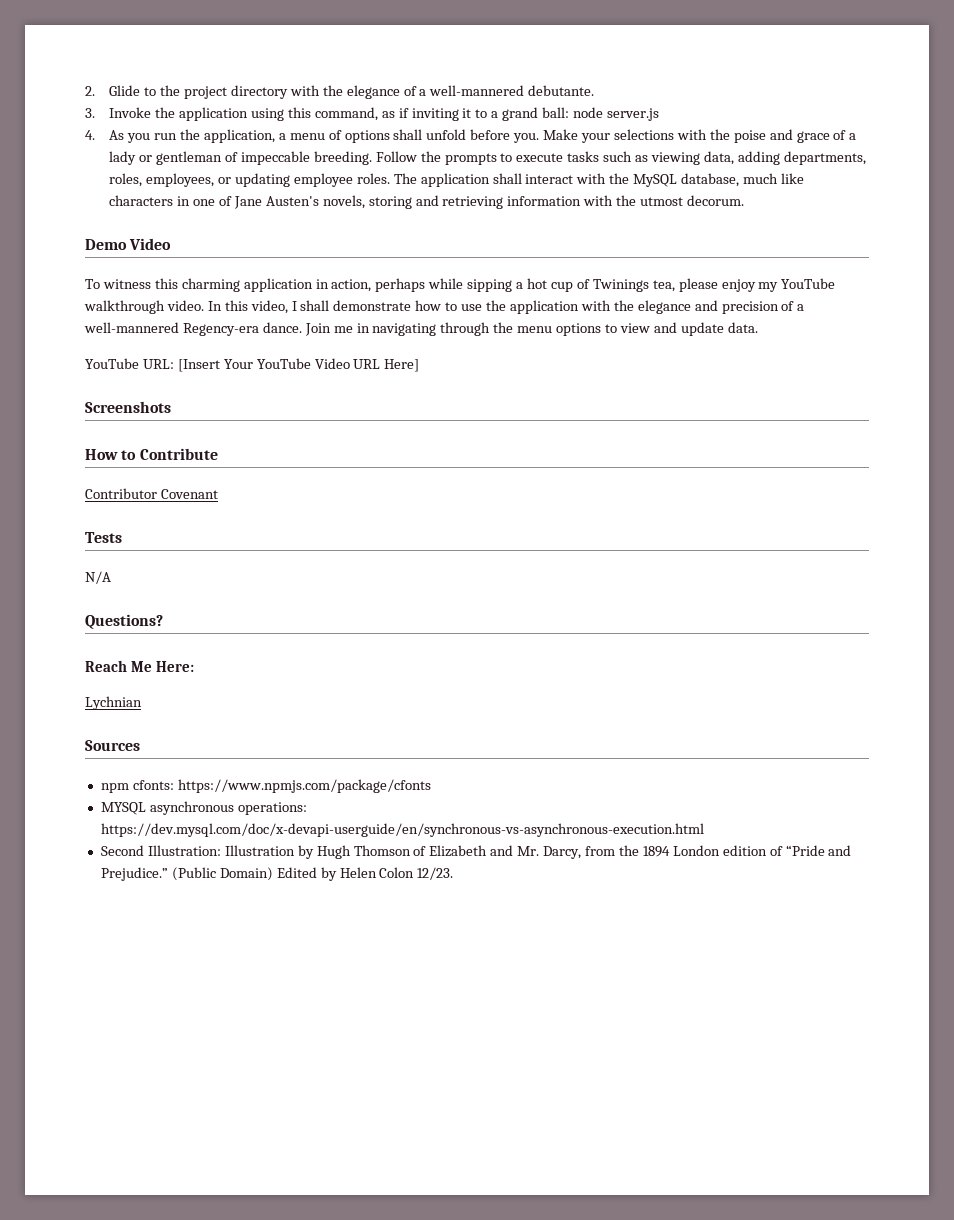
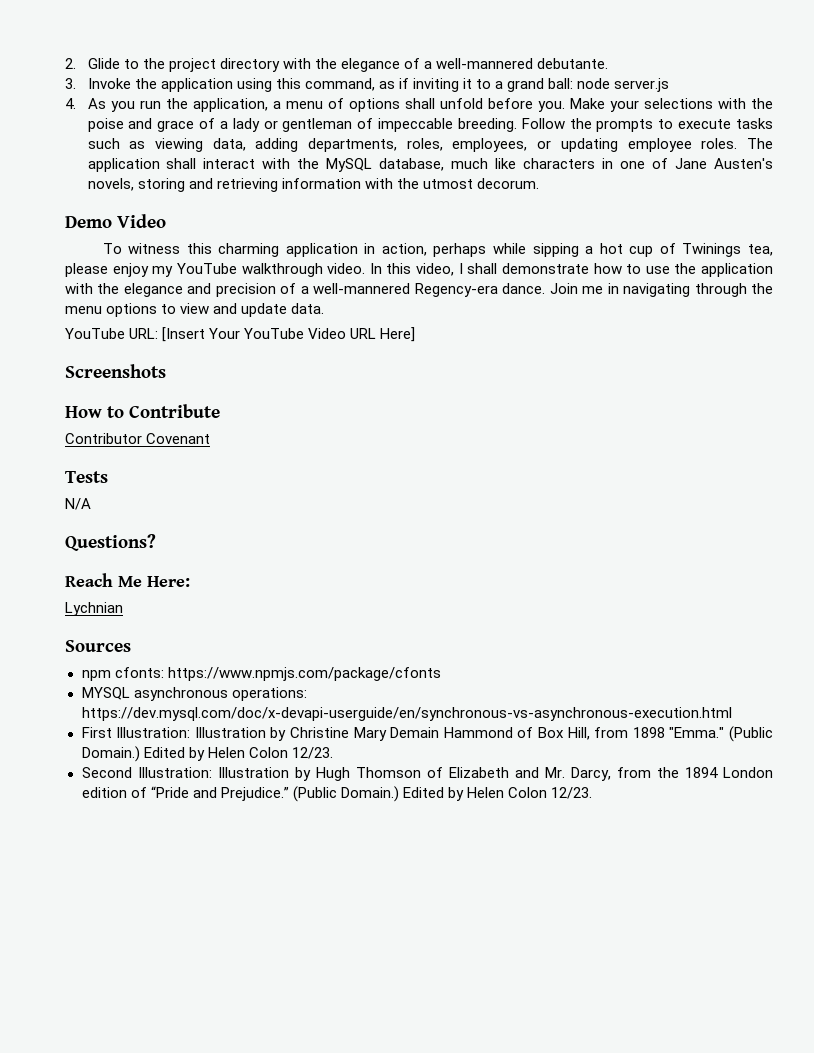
+ First Illustration: Illustration by Christine Mary Demain Hammond of Box Hill, from 1898 "Emma." (Public Domain.) Edited by Helen Colon 12/23.
- Second Illustration: Illustration by Hugh Thomson of Elizabeth and Mr. Darcy, from the 1894 London edition of “Pride and Prejudice.” (Public Domain) Edited by Helen Colon 12/23.
+ Second Illustration: Illustration by Hugh Thomson of Elizabeth and Mr. Darcy, from the 1894 London edition of “Pride and Prejudice.” (Public Domain.) Edited by Helen Colon 12/23.

